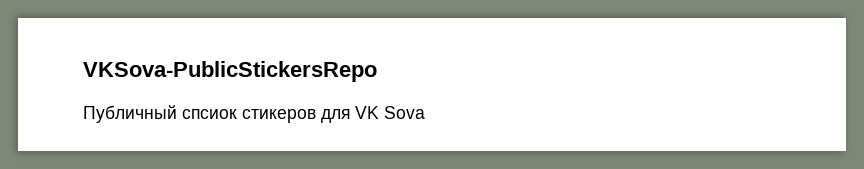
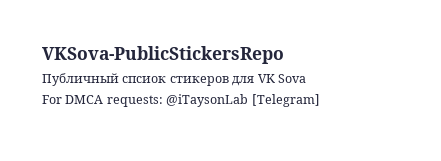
+ For DMCA requests: @iTaysonLab [Telegram]

